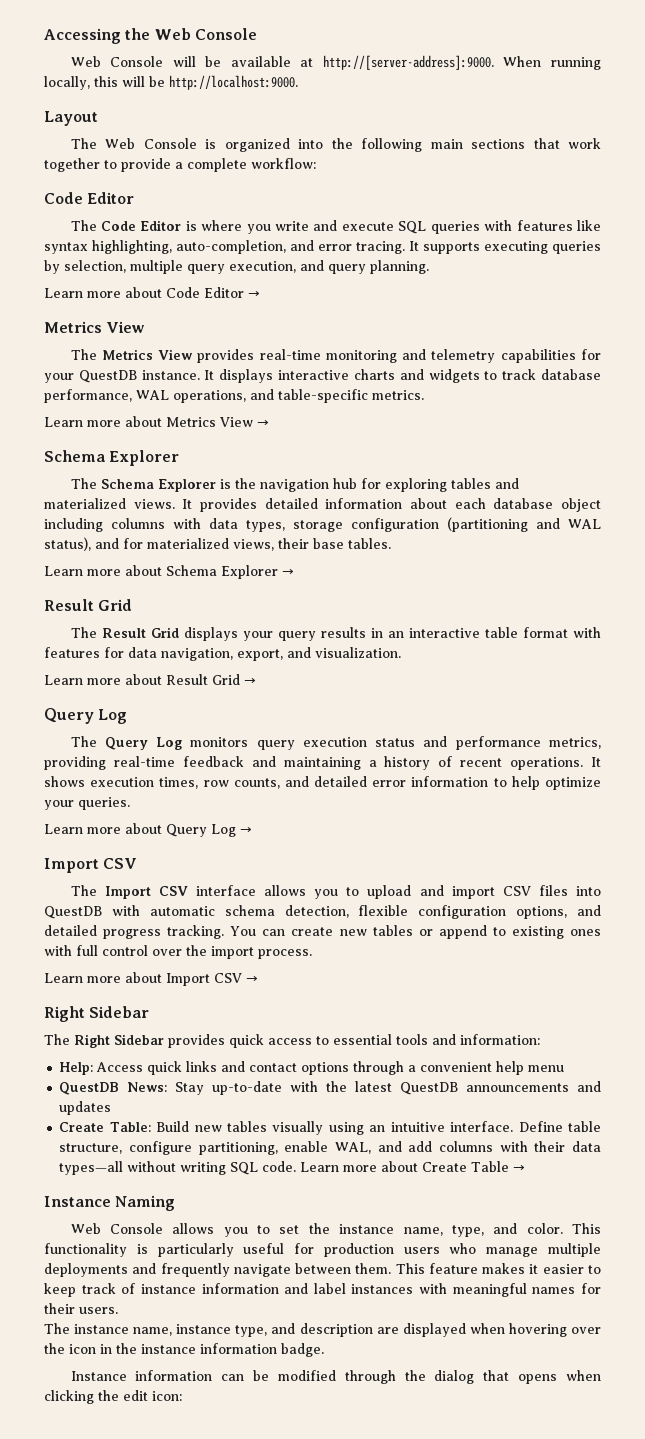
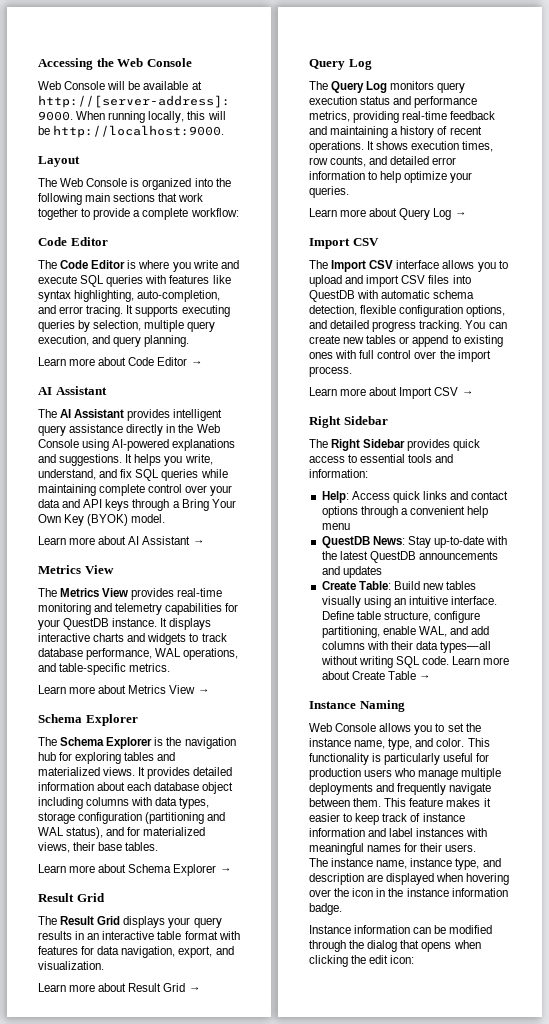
  Learn more about Code Editor →
+ AI Assistant
+ The AI Assistant provides intelligent query assistance directly in the Web Console using AI-powered explanations and suggestions. It helps you write, understand, and fix SQL queries while maintaining complete control over your data and API keys through a Bring Your Own Key (BYOK) model.
+ Learn more about AI Assistant →

